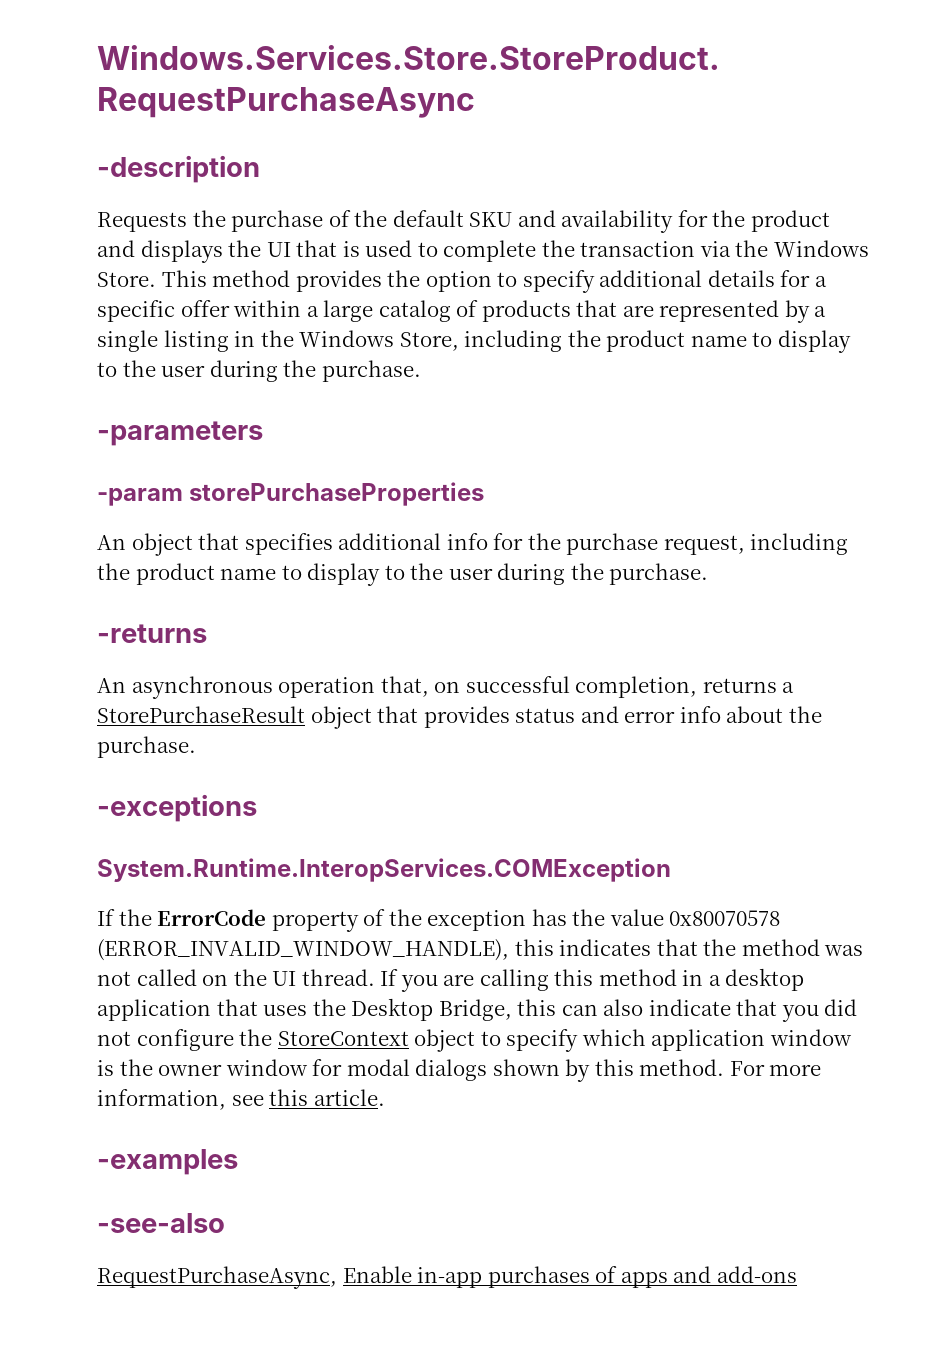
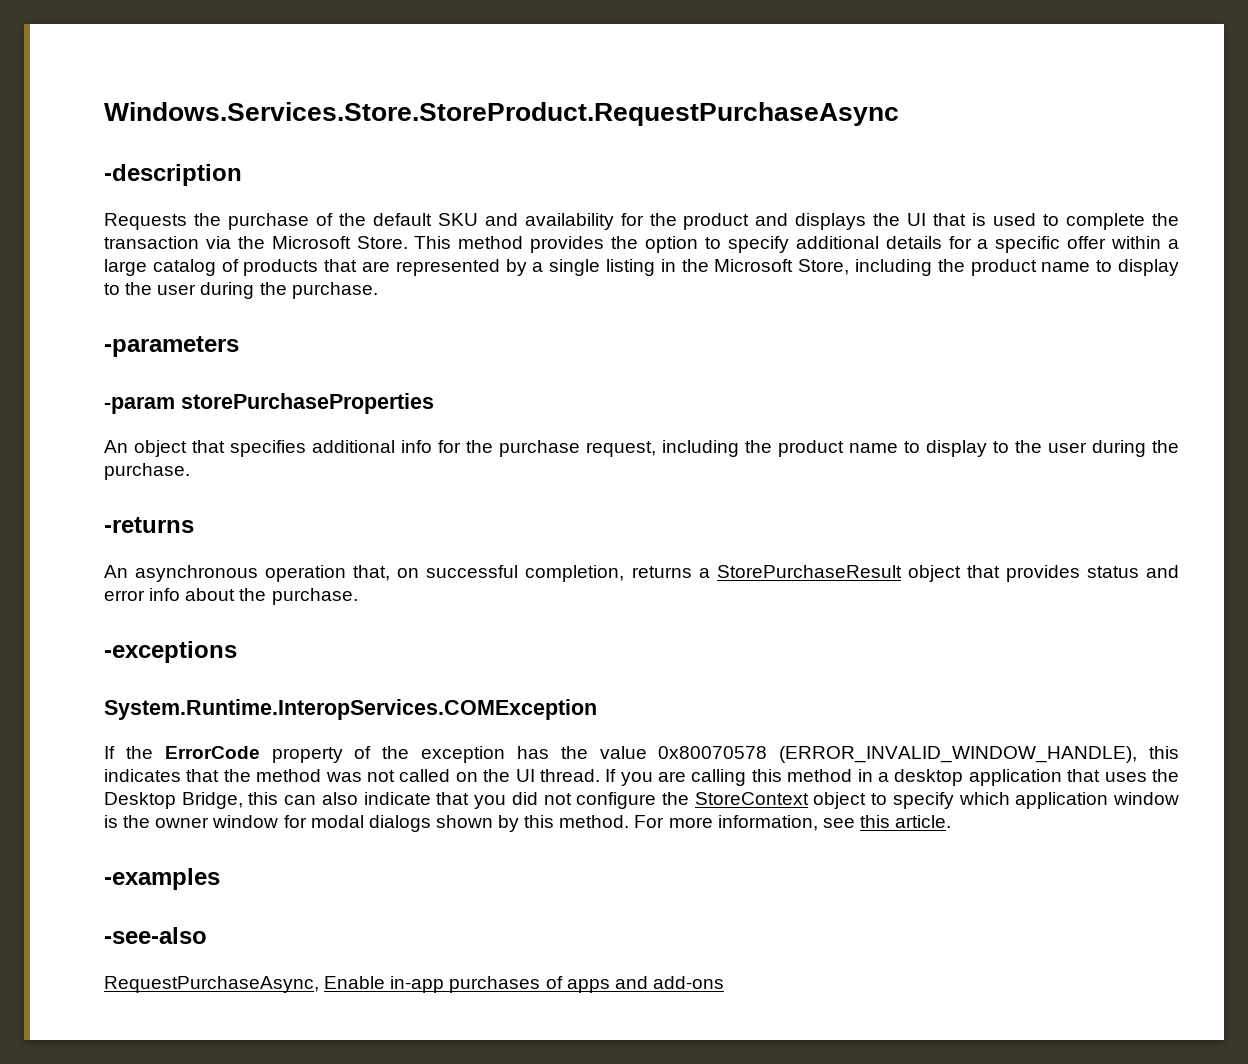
- Requests the purchase of the default SKU and availability for the product and displays the UI that is used to complete the transaction via the Windows Store.
+ Requests the purchase of the default SKU and availability for the product and displays the UI that is used to complete the transaction via the Microsoft Store.
- This method provides the option to specify additional details for a specific offer within a large catalog of products that are represented by a single listing in the Windows Store, including the product name to display to the user during the purchase.
+ This method provides the option to specify additional details for a specific offer within a large catalog of products that are represented by a single listing in the Microsoft Store, including the product name to display to the user during the purchase.

